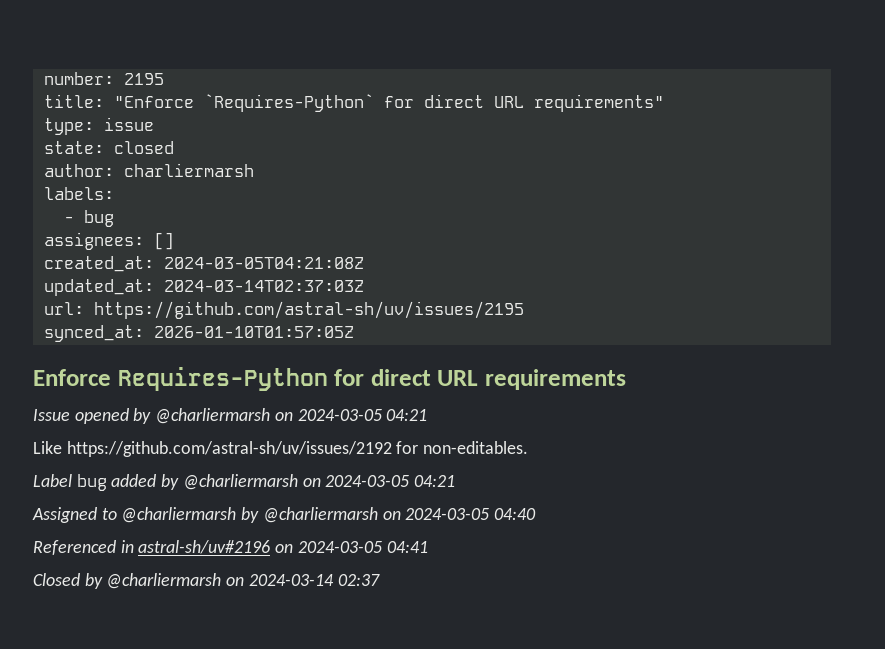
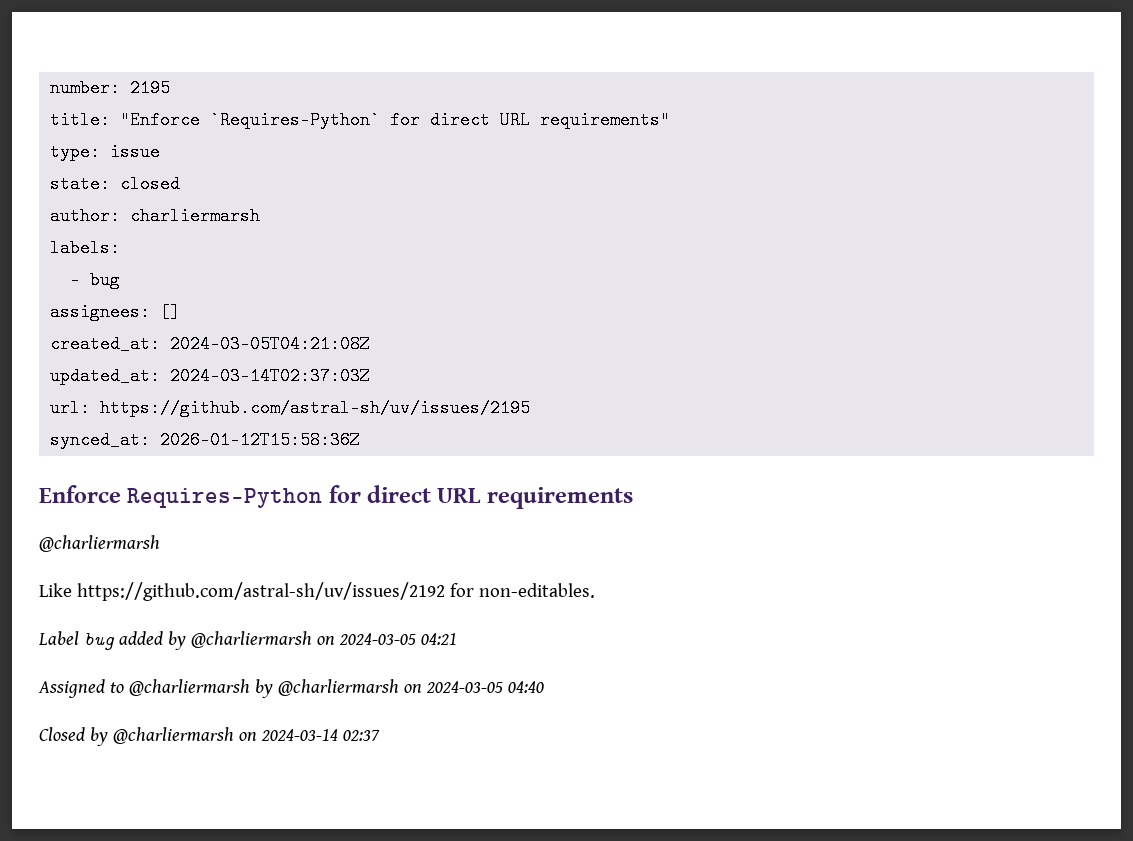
- synced_at: 2026-01-10T01:57:05Z
+ synced_at: 2026-01-12T15:58:36Z
  Enforce Requires-Python for direct URL requirements
- Issue opened by @charliermarsh on 2024-03-05 04:21
+ @charliermarsh
- Referenced in astral-sh/uv#2196 on 2024-03-05 04:41

